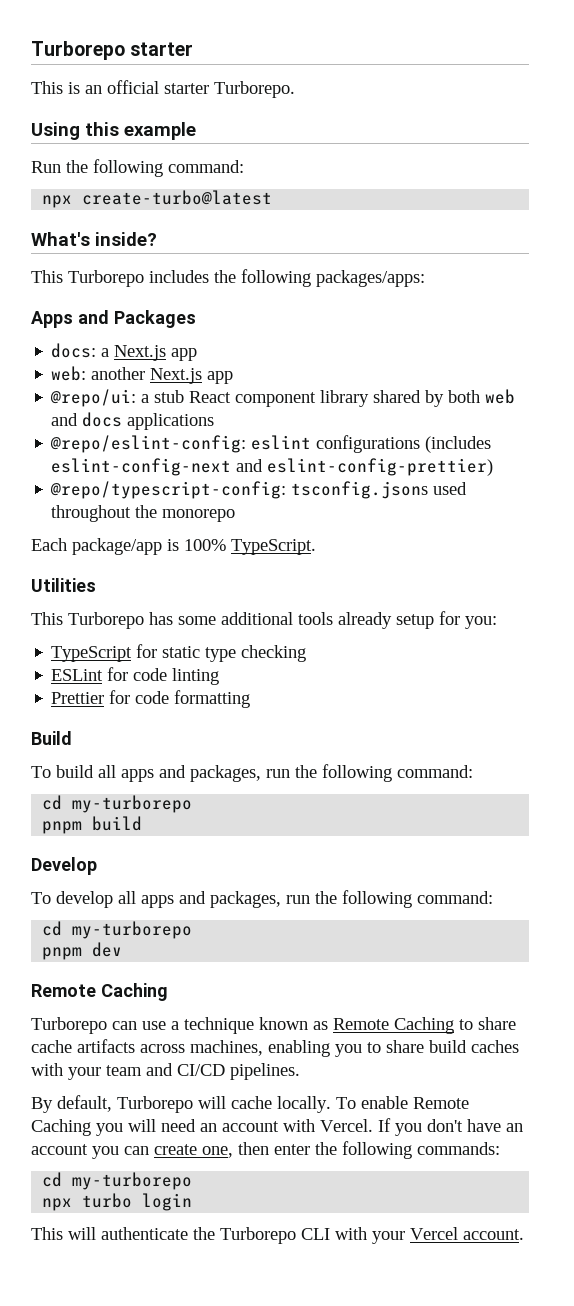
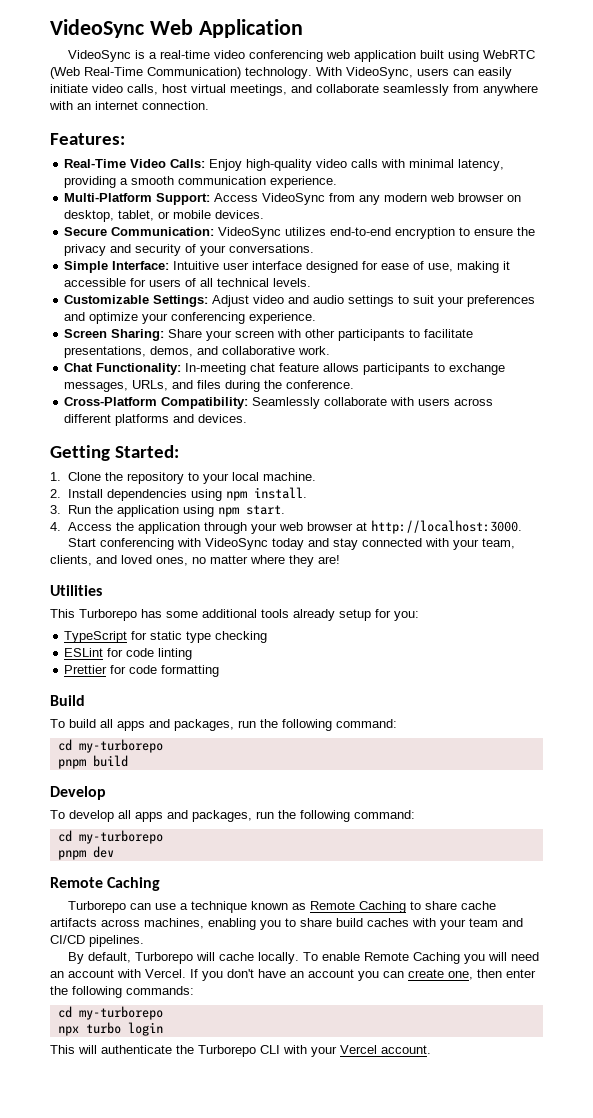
- Turborepo starter
- This is an official starter Turborepo.
- Using this example
- Run the following command:
- npx create-turbo@latest
- What's inside?
- This Turborepo includes the following packages/apps:
- Apps and Packages
- docs: a Next.js app
- web: another Next.js app
- @repo/ui: a stub React component library shared by both web and docs applications
- @repo/eslint-config: eslint configurations (includes eslint-config-next and eslint-config-prettier)
- @repo/typescript-config: tsconfig.jsons used throughout the monorepo
- Each package/app is 100% TypeScript.
+ VideoSync Web Application
+ VideoSync is a real-time video conferencing web application built using WebRTC (Web Real-Time Communication) technology. With VideoSync, users can easily initiate video calls, host virtual meetings, and collaborate seamlessly from anywhere with an internet connection.
+ Features:
+ Real-Time Video Calls: Enjoy high-quality video calls with minimal latency, providing a smooth communication experience.
+ Multi-Platform Support: Access VideoSync from any modern web browser on desktop, tablet, or mobile devices.
+ Secure Communication: VideoSync utilizes end-to-end encryption to ensure the privacy and security of your conversations.
+ Simple Interface: Intuitive user interface designed for ease of use, making it accessible for users of all technical levels.
+ Customizable Settings: Adjust video and audio settings to suit your preferences and optimize your conferencing experience.
+ Screen Sharing: Share your screen with other participants to facilitate presentations, demos, and collaborative work.
+ Chat Functionality: In-meeting chat feature allows participants to exchange messages, URLs, and files during the conference.
+ Cross-Platform Compatibility: Seamlessly collaborate with users across different platforms and devices.
+ Getting Started:
+ 1. Clone the repository to your local machine.
+ 2. Install dependencies using npm install.
+ 3. Run the application using npm start.
+ 4. Access the application through your web browser at http://localhost:3000.
+ Start conferencing with VideoSync today and stay connected with your team, clients, and loved ones, no matter where they are!

